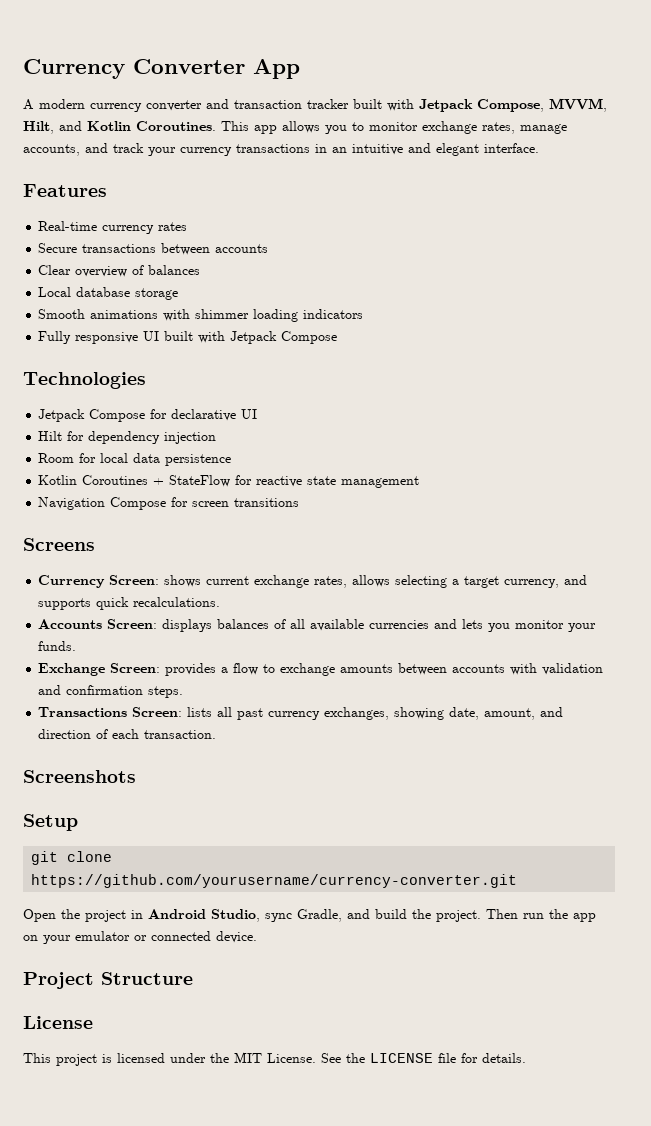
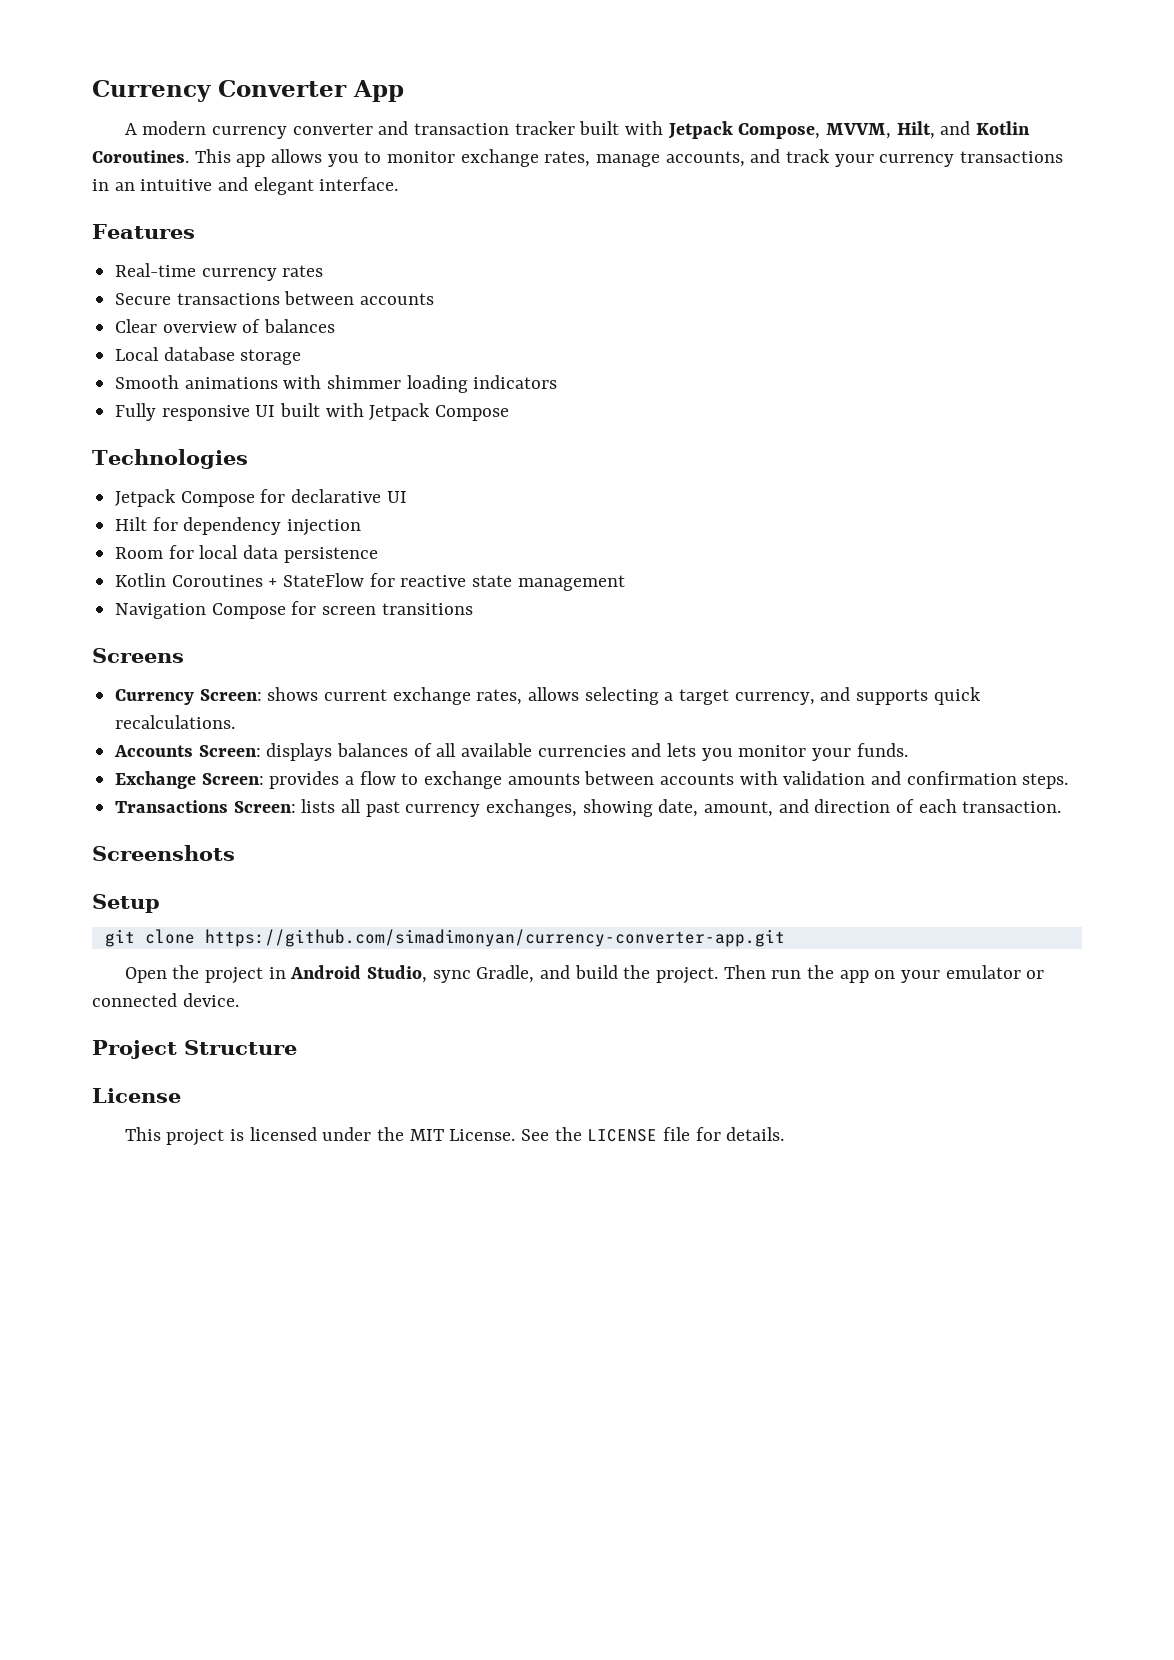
- git clone https://github.com/yourusername/currency-converter.git
+ git clone https://github.com/simadimonyan/currency-converter-app.git

